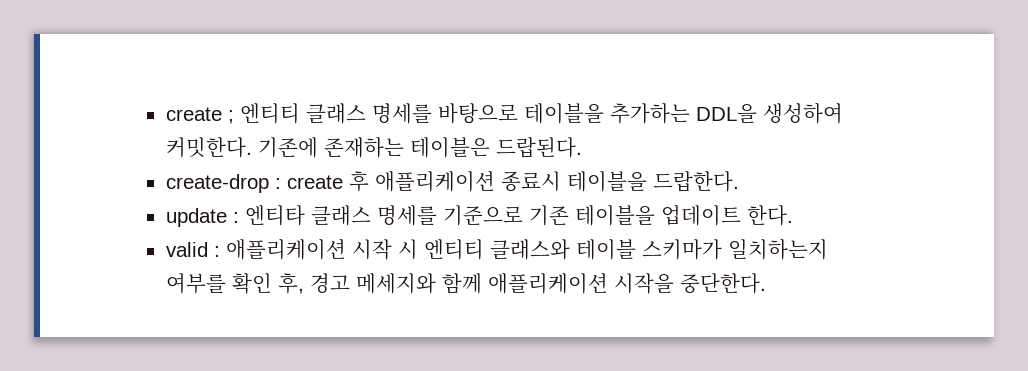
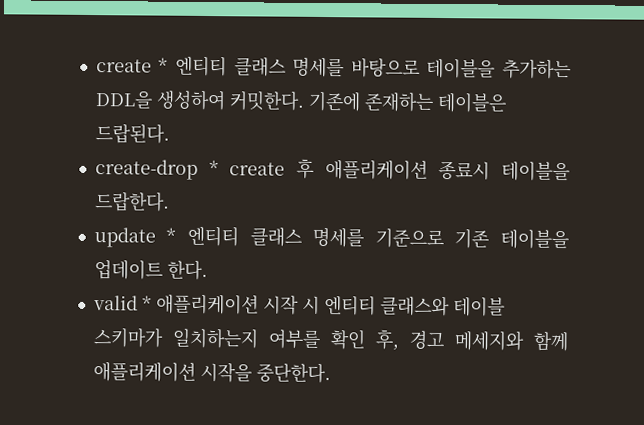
- create ; 엔티티 클래스 명세를 바탕으로 테이블을 추가하는 DDL을 생성하여 커밋한다.
+ create * 엔티티 클래스 명세를 바탕으로 테이블을 추가하는 DDL을 생성하여 커밋한다.
- create-drop : create 후 애플리케이션 종료시 테이블을 드랍한다.
+ create-drop * create 후 애플리케이션 종료시 테이블을 드랍한다.
- update : 엔티타 클래스 명세를 기준으로 기존 테이블을 업데이트 한다.
+ update * 엔티티 클래스 명세를 기준으로 기존 테이블을 업데이트 한다.
- valid : 애플리케이션 시작 시 엔티티 클래스와 테이블 스키마가 일치하는지 여부를 확인 후, 경고 메세지와 함께 애플리케이션 시작을 중단한다.
+ valid * 애플리케이션 시작 시 엔티티 클래스와 테이블 스키마가 일치하는지 여부를 확인 후, 경고 메세지와 함께 애플리케이션 시작을 중단한다.

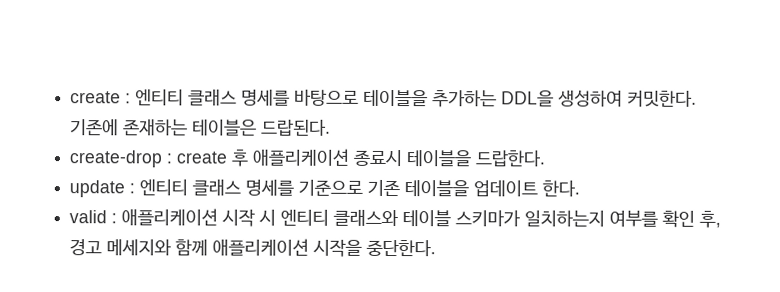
- create * 엔티티 클래스 명세를 바탕으로 테이블을 추가하는 DDL을 생성하여 커밋한다.
+ create : 엔티티 클래스 명세를 바탕으로 테이블을 추가하는 DDL을 생성하여 커밋한다.
- create-drop * create 후 애플리케이션 종료시 테이블을 드랍한다.
+ create-drop : create 후 애플리케이션 종료시 테이블을 드랍한다.
- update * 엔티티 클래스 명세를 기준으로 기존 테이블을 업데이트 한다.
+ update : 엔티티 클래스 명세를 기준으로 기존 테이블을 업데이트 한다.
- valid * 애플리케이션 시작 시 엔티티 클래스와 테이블 스키마가 일치하는지 여부를 확인 후, 경고 메세지와 함께 애플리케이션 시작을 중단한다.
+ valid : 애플리케이션 시작 시 엔티티 클래스와 테이블 스키마가 일치하는지 여부를 확인 후, 경고 메세지와 함께 애플리케이션 시작을 중단한다.

